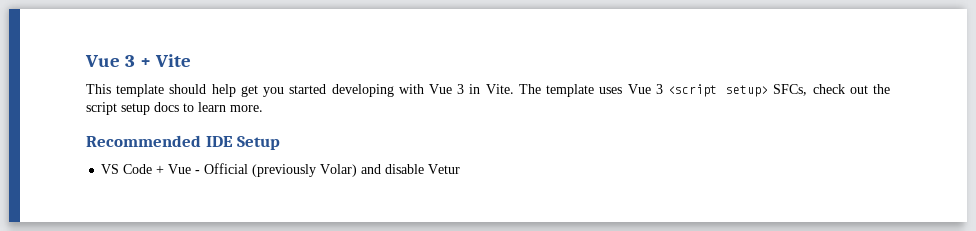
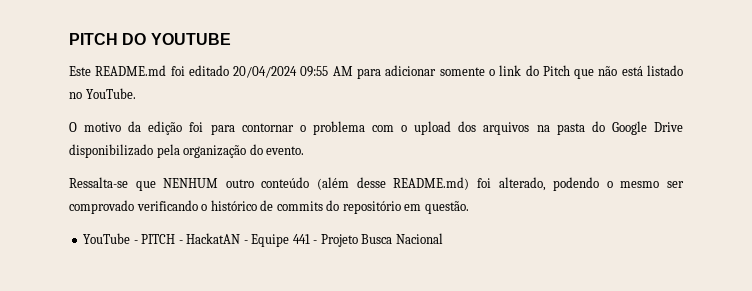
- Vue 3 + Vite
- This template should help get you started developing with Vue 3 in Vite. The template uses Vue 3 <script setup> SFCs, check out the script setup docs to learn more.
- Recommended IDE Setup
- VS Code + Vue - Official (previously Volar) and disable Vetur
+ PITCH DO YOUTUBE
+ Este README.md foi editado 20/04/2024 09:55 AM para adicionar somente o link do Pitch que não está listado no YouTube.
+ O motivo da edição foi para contornar o problema com o upload dos arquivos na pasta do Google Drive disponibilizado pela organização do evento.
+ Ressalta-se que NENHUM outro conteúdo (além desse README.md) foi alterado, podendo o mesmo ser comprovado verificando o histórico de commits do repositório em questão.
+ YouTube - PITCH - HackatAN - Equipe 441 - Projeto Busca Nacional

